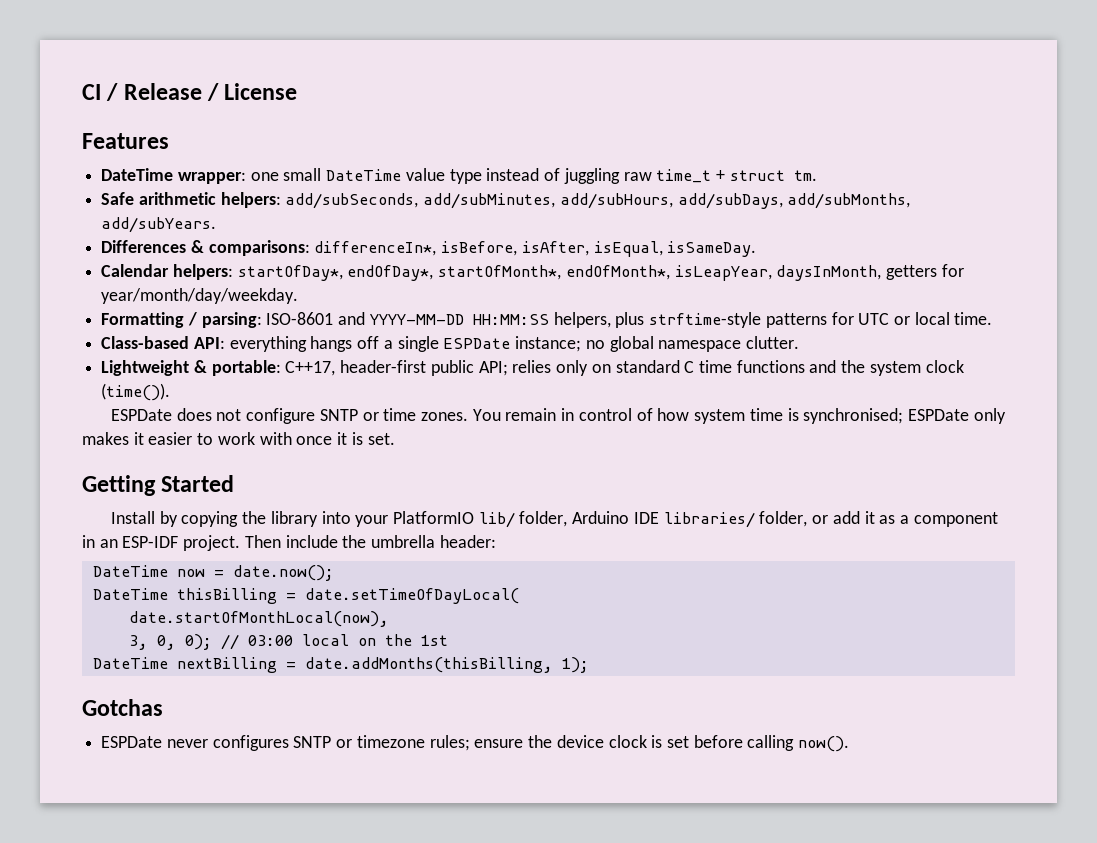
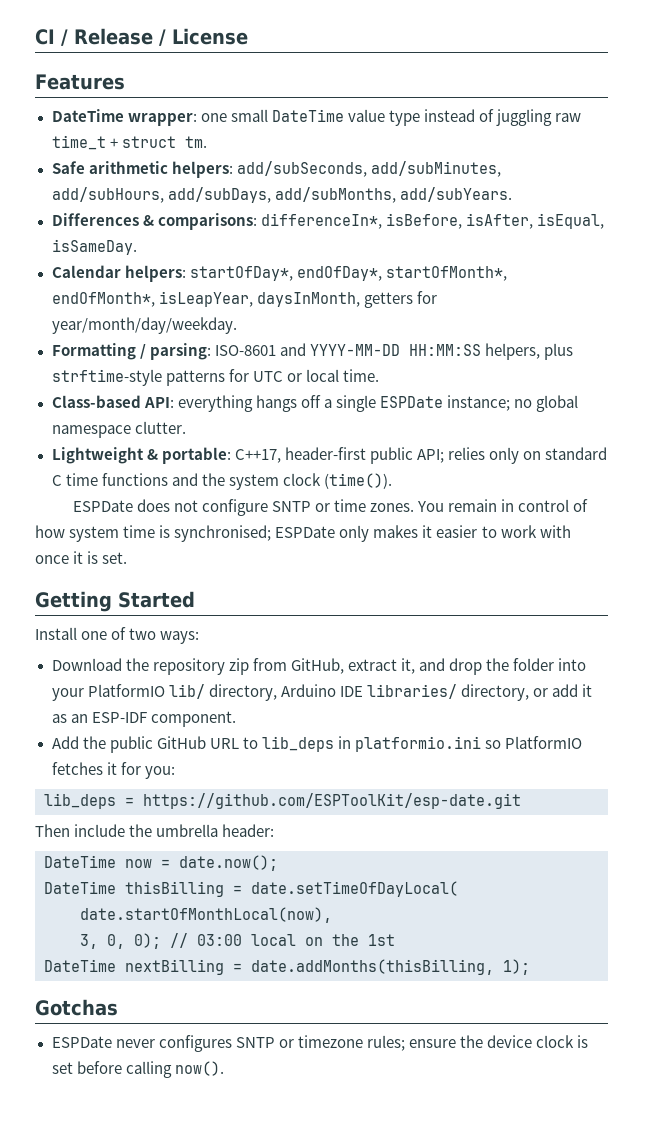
- Install by copying the library into your PlatformIO lib/ folder, Arduino IDE libraries/ folder, or add it as a component in an ESP-IDF project. Then include the umbrella header:
+ Install one of two ways:
+ Download the repository zip from GitHub, extract it, and drop the folder into your PlatformIO lib/ directory, Arduino IDE libraries/ directory, or add it as an ESP-IDF component.
+ Add the public GitHub URL to lib_deps in platformio.ini so PlatformIO fetches it for you:
+ lib_deps = https://github.com/ESPToolKit/esp-date.git
+ Then include the umbrella header:

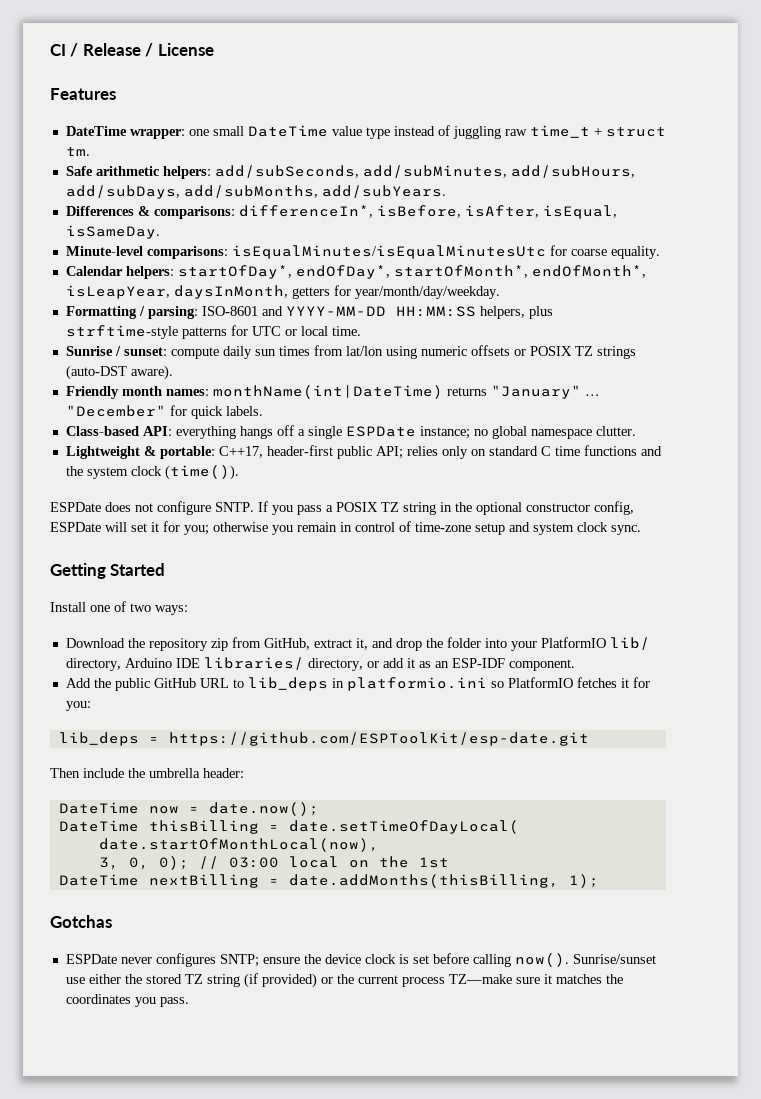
+ Minute-level comparisons: isEqualMinutes/isEqualMinutesUtc for coarse equality.
+ Sunrise / sunset: compute daily sun times from lat/lon using numeric offsets or POSIX TZ strings (auto-DST aware).
+ Friendly month names: monthName(int|DateTime) returns "January" … "December" for quick labels.
- ESPDate does not configure SNTP or time zones. You remain in control of how system time is synchronised; ESPDate only makes it easier to work with once it is set.
+ ESPDate does not configure SNTP. If you pass a POSIX TZ string in the optional constructor config, ESPDate will set it for you; otherwise you remain in control of time-zone setup and system clock sync.
- ESPDate never configures SNTP or timezone rules; ensure the device clock is set before calling now().
+ ESPDate never configures SNTP; ensure the device clock is set before calling now().
+ Sunrise/sunset use either the stored TZ string (if provided) or the current process TZ—make sure it matches the coordinates you pass.

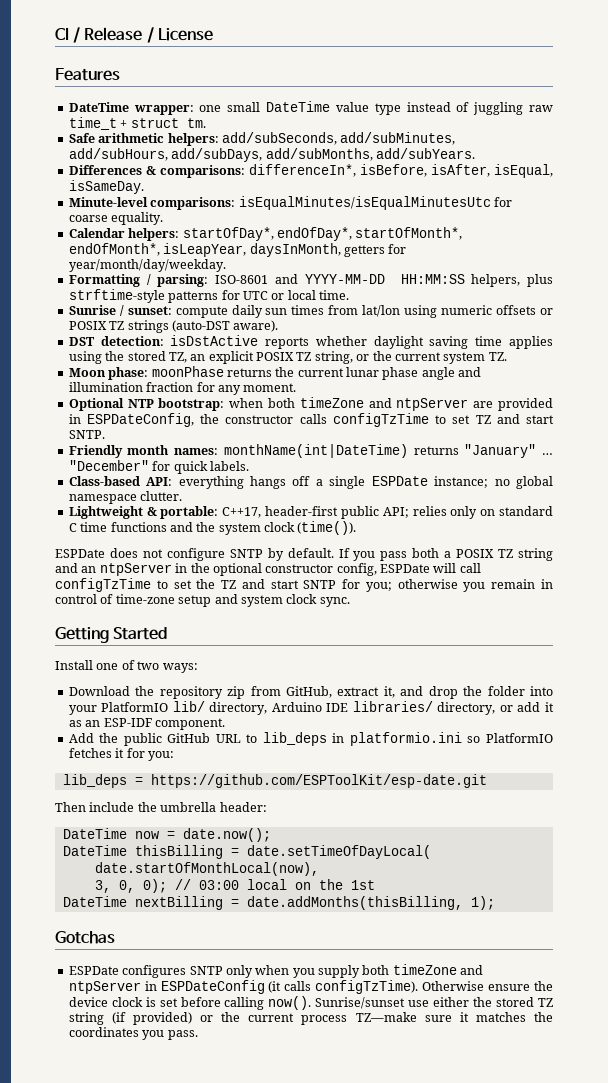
+ DST detection: isDstActive reports whether daylight saving time applies using the stored TZ, an explicit POSIX TZ string, or the current system TZ.
+ Moon phase: moonPhase returns the current lunar phase angle and illumination fraction for any moment.
+ Optional NTP bootstrap: when both timeZone and ntpServer are provided in ESPDateConfig, the constructor calls configTzTime to set TZ and start SNTP.
- ESPDate does not configure SNTP.
+ ESPDate does not configure SNTP by default.
- If you pass a POSIX TZ string in the optional constructor config, ESPDate will set it for you; otherwise you remain in control of time-zone setup and system clock sync.
+ If you pass both a POSIX TZ string and an ntpServer in the optional constructor config, ESPDate will call configTzTime to set the TZ and start SNTP for you; otherwise you remain in control of time-zone setup and system clock sync.
- ESPDate never configures SNTP; ensure the device clock is set before calling now().
+ ESPDate configures SNTP only when you supply both timeZone and ntpServer in ESPDateConfig (it calls configTzTime). Otherwise ensure the device clock is set before calling now().

